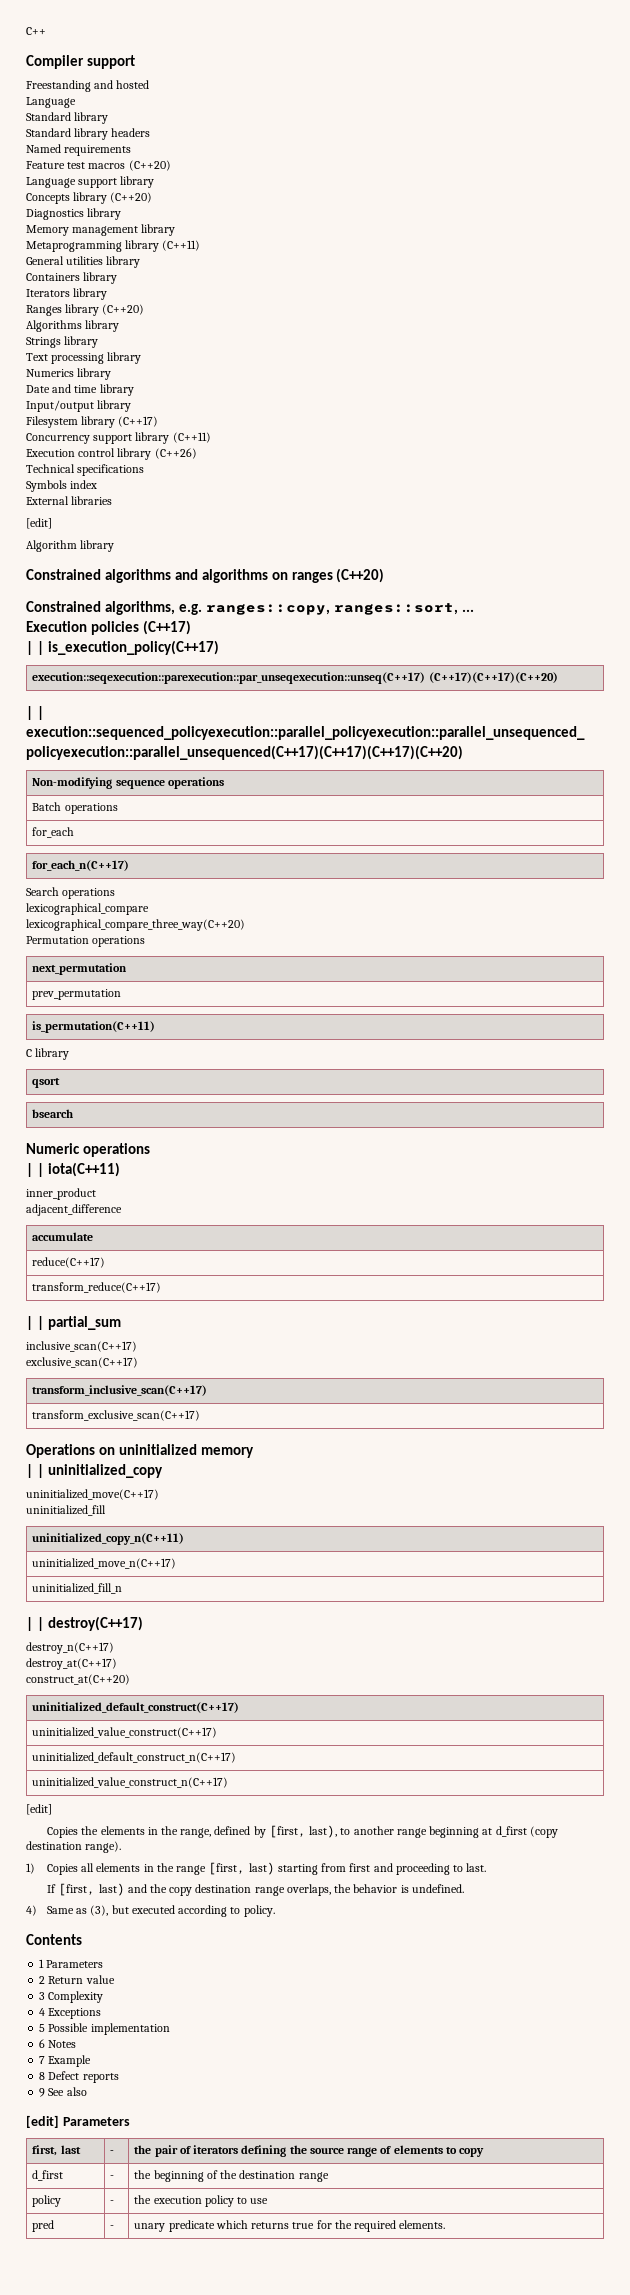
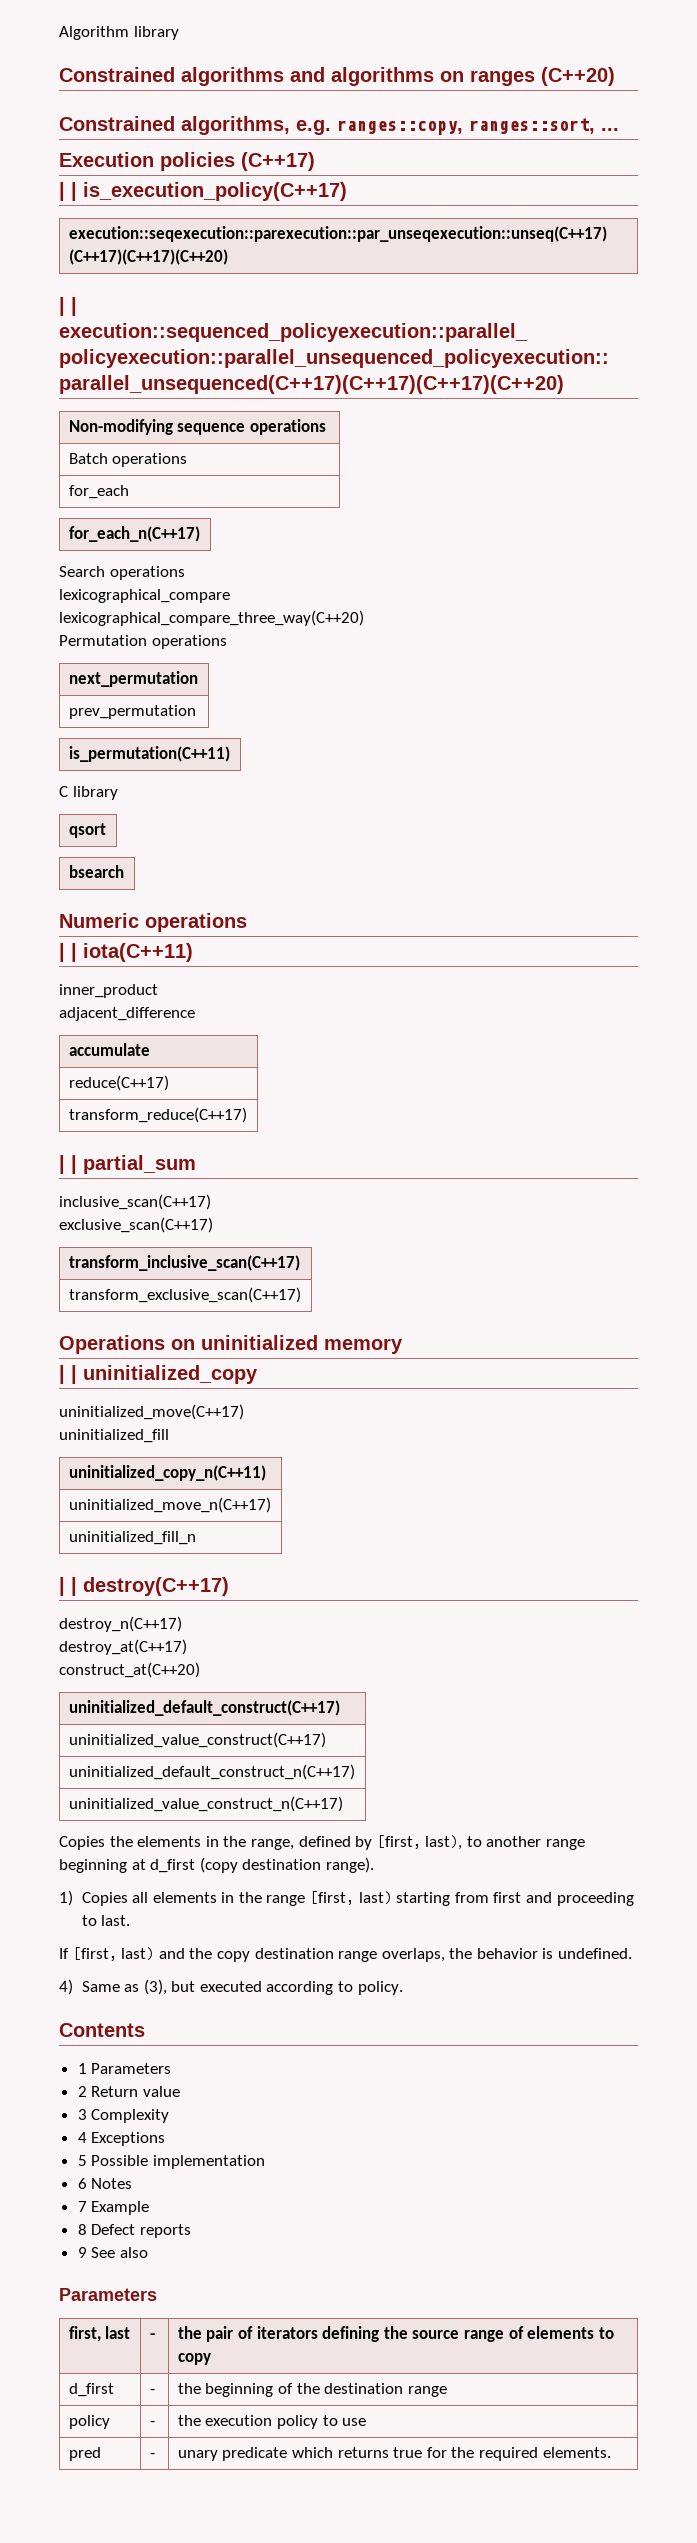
- C++
- Compiler support
- Freestanding and hosted
- Language
- Standard library
- Standard library headers
- Named requirements
- Feature test macros (C++20)
- Language support library
- Concepts library (C++20)
- Diagnostics library
- Memory management library
- Metaprogramming library (C++11)
- General utilities library
- Containers library
- Iterators library
- Ranges library (C++20)
- Algorithms library
- Strings library
- Text processing library
- Numerics library
- Date and time library
- Input/output library
- Filesystem library (C++17)
- Concurrency support library (C++11)
- Execution control library (C++26)
- Technical specifications
- Symbols index
- External libraries
- [edit]
  uninitialized_value_construct_n(C++17)
- [edit]
  9 See also
- [edit] Parameters
+ Parameters

